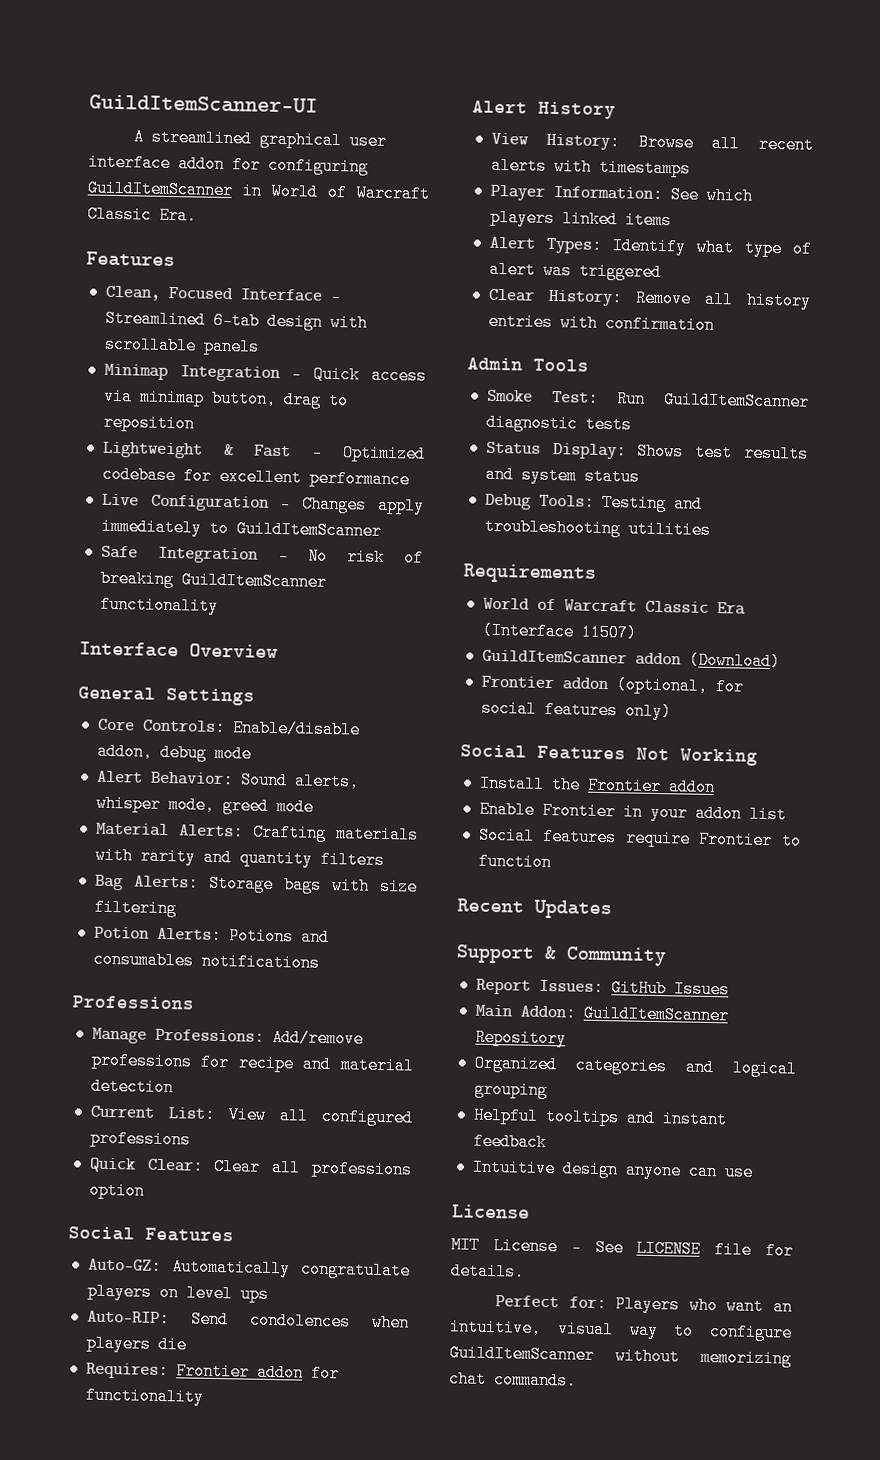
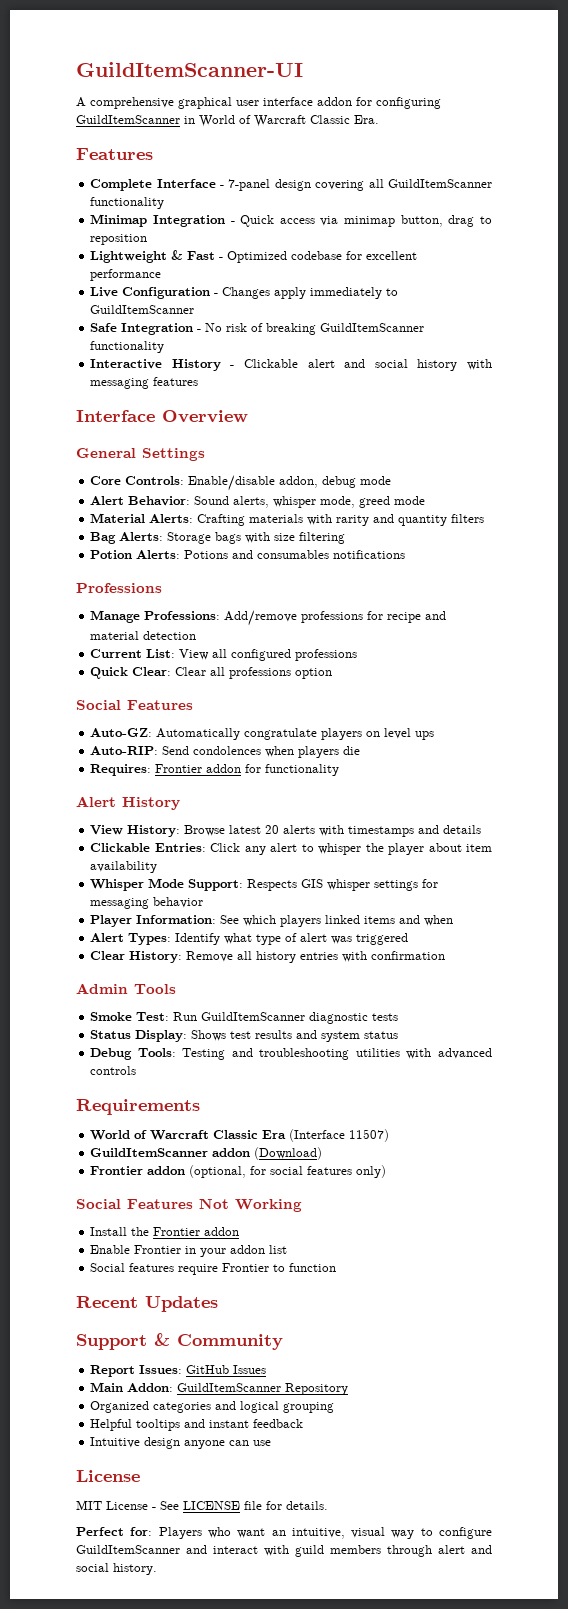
- A streamlined graphical user interface addon for configuring GuildItemScanner in World of Warcraft Classic Era.
+ A comprehensive graphical user interface addon for configuring GuildItemScanner in World of Warcraft Classic Era.
- Clean, Focused Interface - Streamlined 6-tab design with scrollable panels
+ Complete Interface - 7-panel design covering all GuildItemScanner functionality
+ Interactive History - Clickable alert and social history with messaging features
- View History: Browse all recent alerts with timestamps
+ View History: Browse latest 20 alerts with timestamps and details
+ Clickable Entries: Click any alert to whisper the player about item availability
+ Whisper Mode Support: Respects GIS whisper settings for messaging behavior
- Player Information: See which players linked items
+ Player Information: See which players linked items and when
- Debug Tools: Testing and troubleshooting utilities
+ Debug Tools: Testing and troubleshooting utilities with advanced controls
- Perfect for: Players who want an intuitive, visual way to configure GuildItemScanner without memorizing chat commands.
+ Perfect for: Players who want an intuitive, visual way to configure GuildItemScanner and interact with guild members through alert and social history.

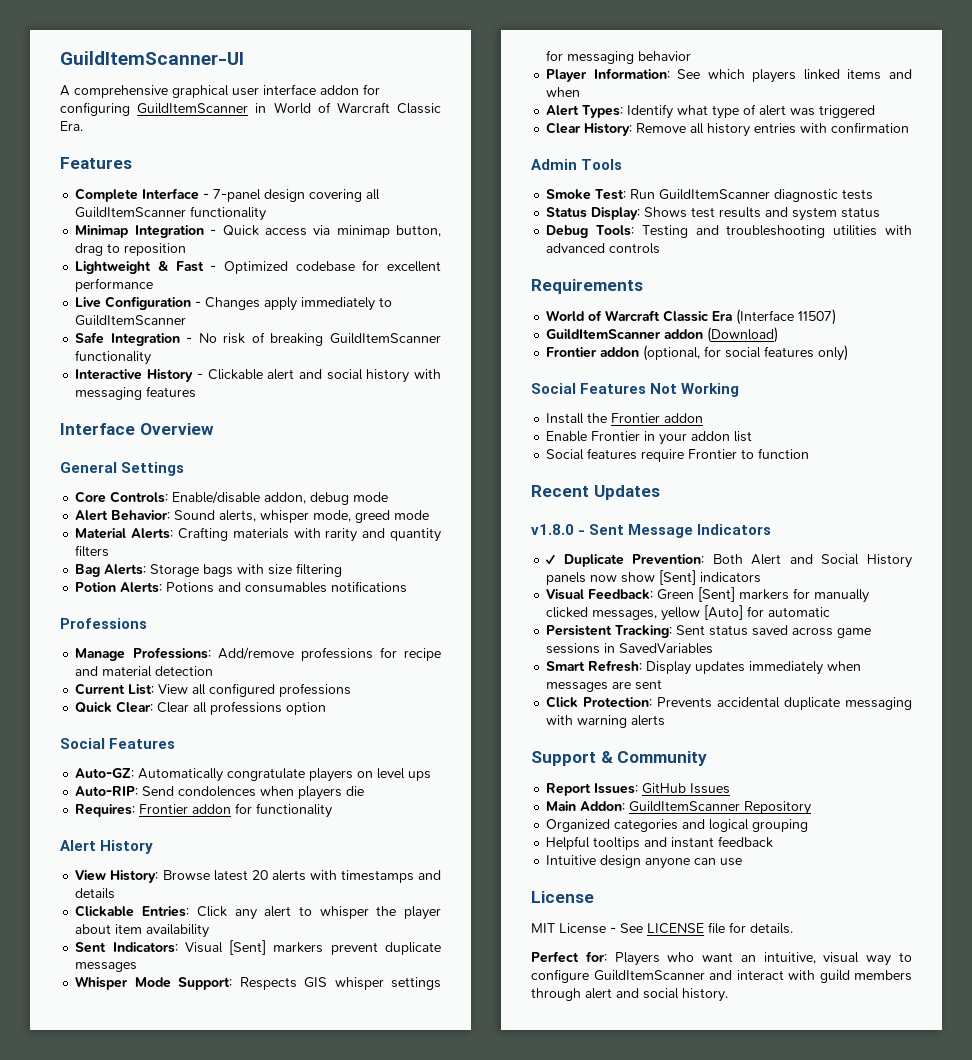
+ Sent Indicators: Visual [Sent] markers prevent duplicate messages
+ v1.8.0 - Sent Message Indicators
+ ✓ Duplicate Prevention: Both Alert and Social History panels now show [Sent] indicators
+ Visual Feedback: Green [Sent] markers for manually clicked messages, yellow [Auto] for automatic
+ Persistent Tracking: Sent status saved across game sessions in SavedVariables
+ Smart Refresh: Display updates immediately when messages are sent
+ Click Protection: Prevents accidental duplicate messaging with warning alerts

